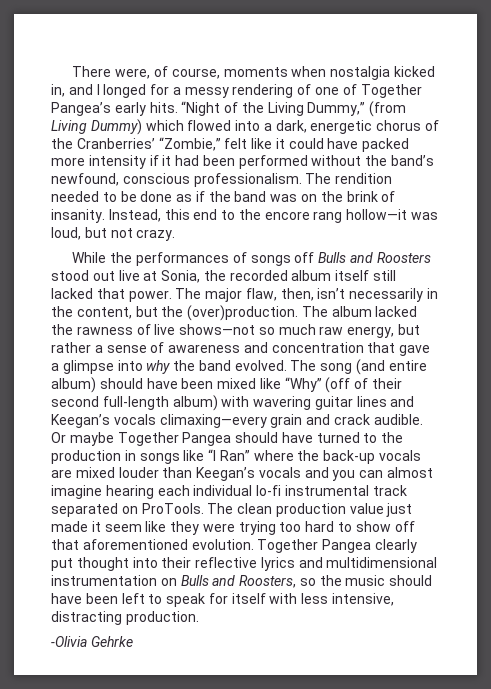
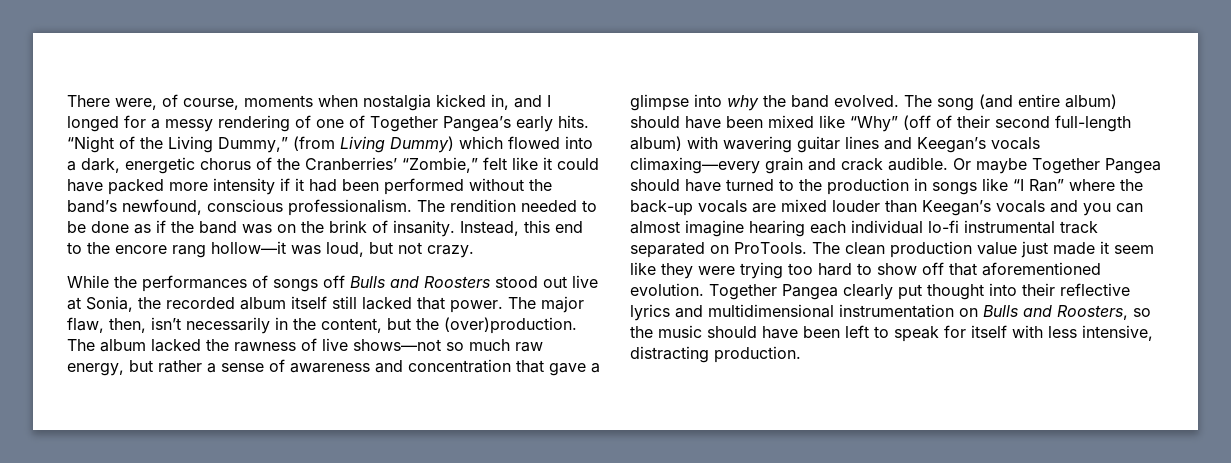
- -Olivia Gehrke

